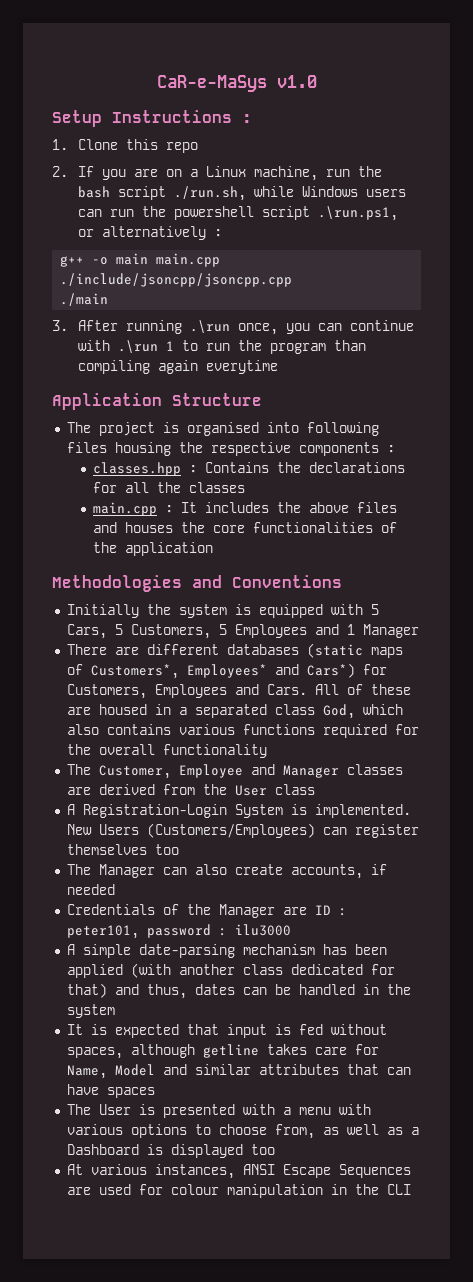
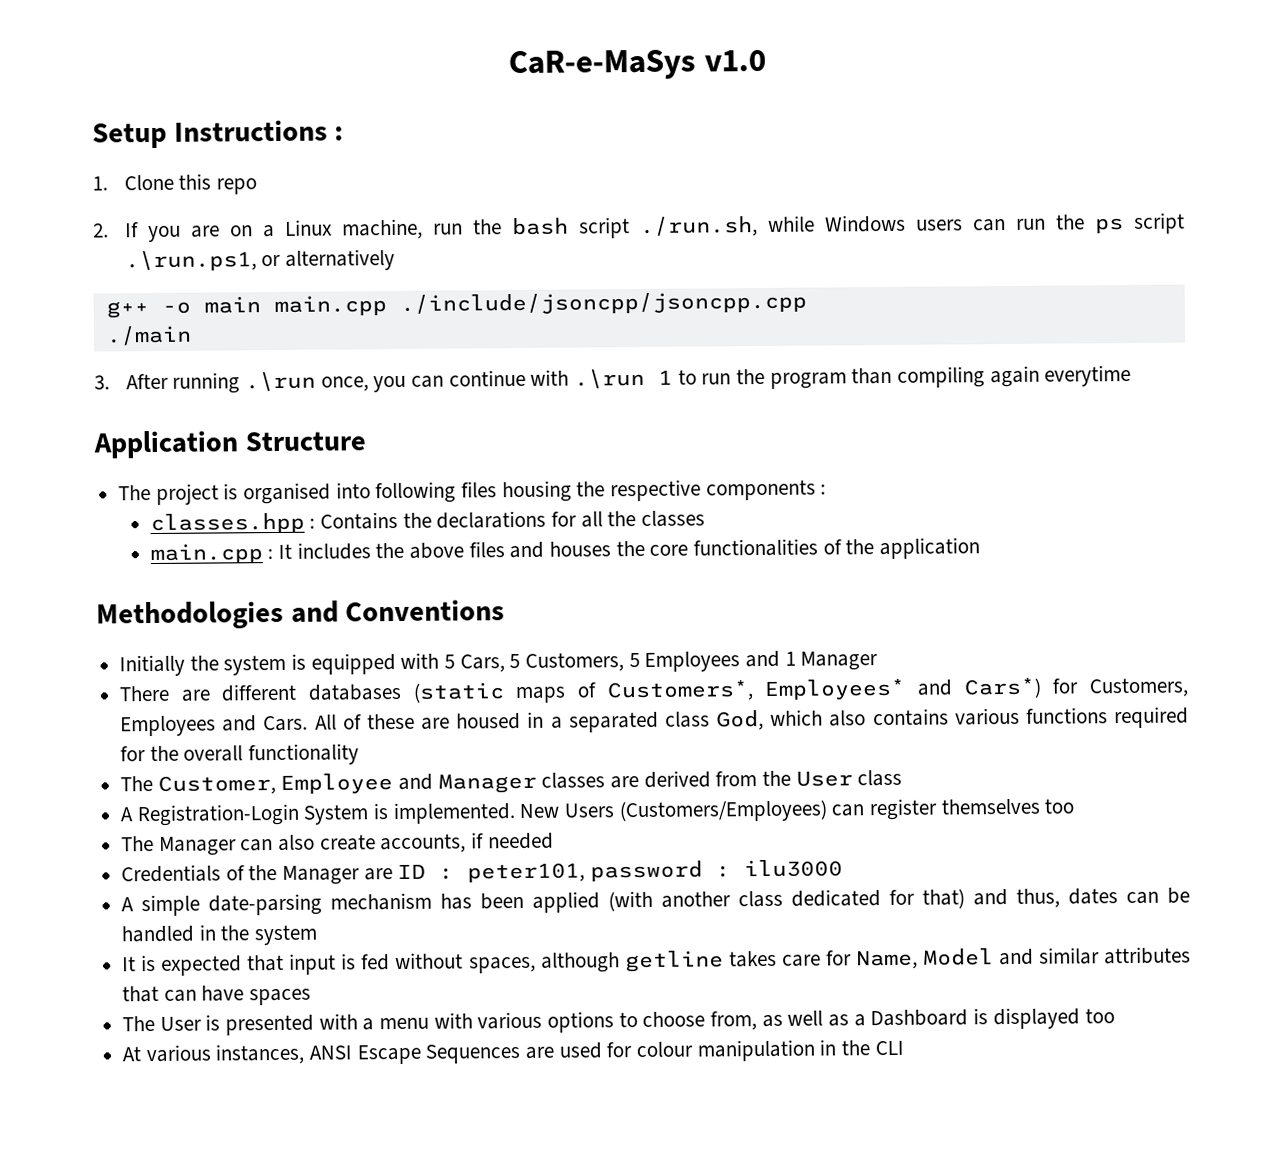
- 2. If you are on a Linux machine, run the bash script ./run.sh, while Windows users can run the powershell script .\run.ps1, or alternatively :
+ 2. If you are on a Linux machine, run the bash script ./run.sh, while Windows users can run the ps script .\run.ps1, or alternatively

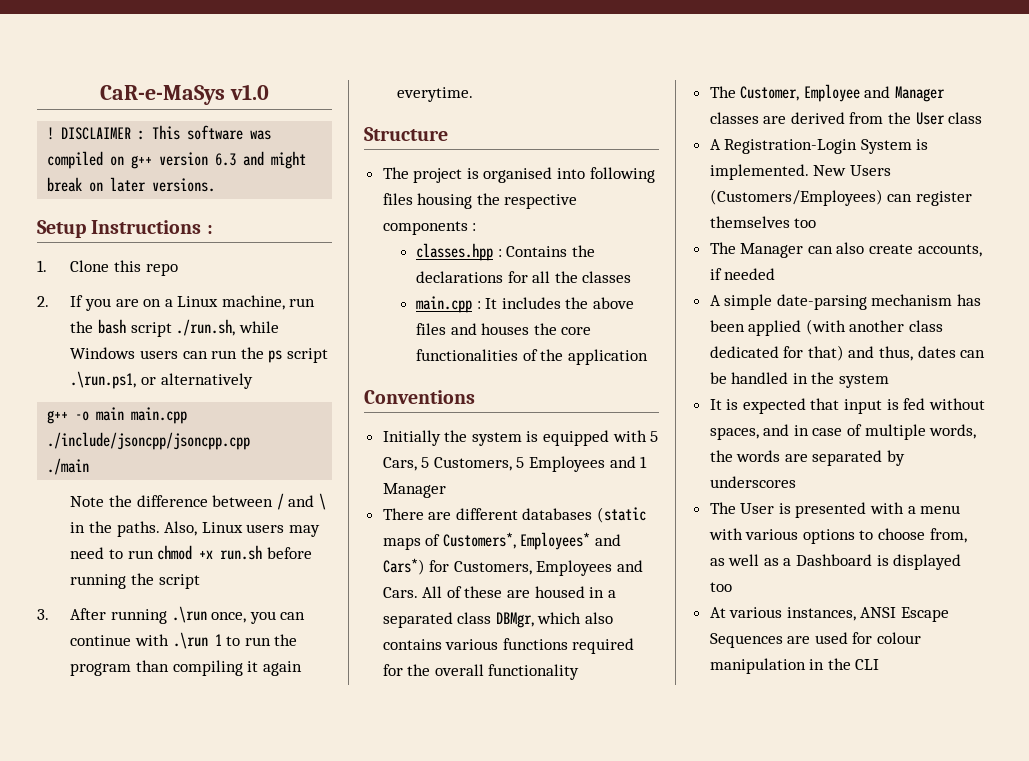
+ ! DISCLAIMER : This software was compiled on g++ version 6.3 and might break on later versions.
+ Note the difference between / and \ in the paths. Also, Linux users may need to run chmod +x run.sh before running the script
- 3. After running .\run once, you can continue with .\run 1 to run the program than compiling again everytime
- Application Structure
+ 3. After running .\run once, you can continue with .\run 1 to run the program than compiling it again everytime.
+ Structure
- Methodologies and Conventions
+ Conventions
- All of these are housed in a separated class God, which also contains various functions required for the overall functionality
+ All of these are housed in a separated class DBMgr, which also contains various functions required for the overall functionality
- Credentials of the Manager are ID : peter101, password : ilu3000
- It is expected that input is fed without spaces, although getline takes care for Name, Model and similar attributes that can have spaces
+ It is expected that input is fed without spaces, and in case of multiple words, the words are separated by underscores

